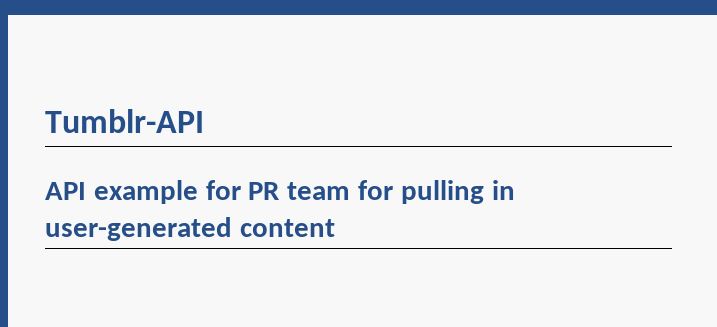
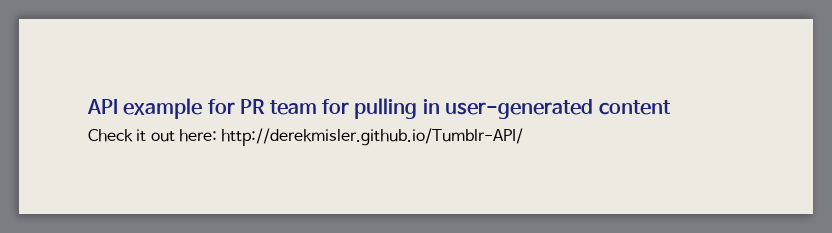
- Tumblr-API
+ Check it out here: http://derekmisler.github.io/Tumblr-API/

